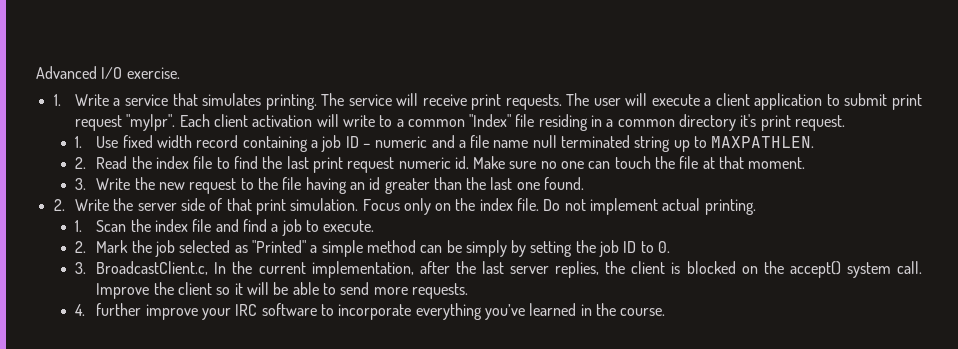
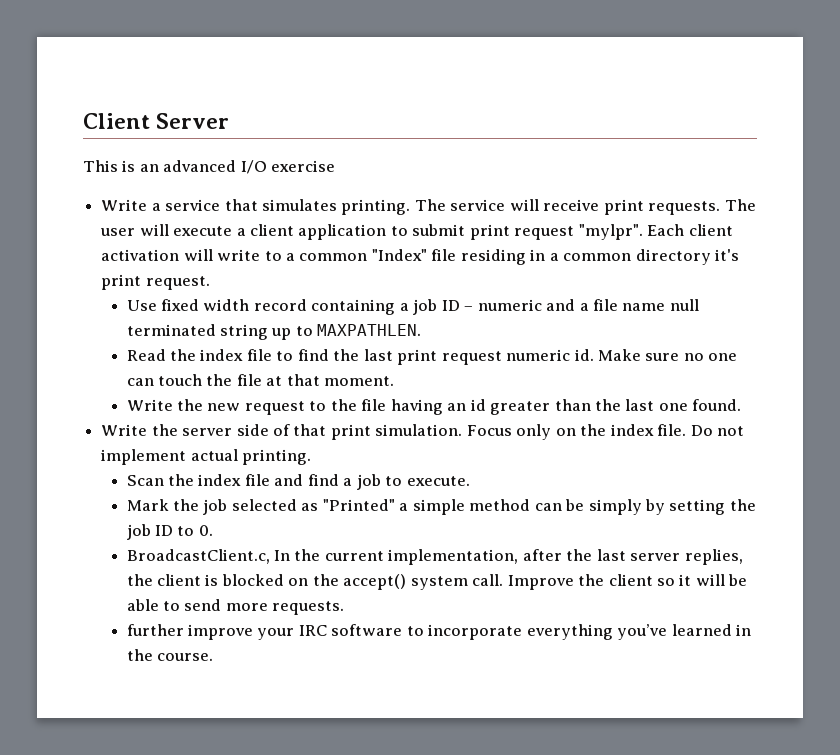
- Advanced I/O exercise.
- 1. Write a service that simulates printing.
+ Client Server
+ This is an advanced I/O exercise
+ Write a service that simulates printing.
- 1. Use fixed width record containing a job ID – numeric and a file name null terminated string up to MAXPATHLEN.
+ Use fixed width record containing a job ID – numeric and a file name null terminated string up to MAXPATHLEN.
- 2. Read the index file to find the last print request numeric id.
+ Read the index file to find the last print request numeric id.
- 3. Write the new request to the file having an id greater than the last one found.
+ Write the new request to the file having an id greater than the last one found.
- 2. Write the server side of that print simulation.
+ Write the server side of that print simulation.
- 1. Scan the index file and find a job to execute.
+ Scan the index file and find a job to execute.
- 2. Mark the job selected as "Printed" a simple method can be simply by setting the job ID to 0.
+ Mark the job selected as "Printed" a simple method can be simply by setting the job ID to 0.
- 3. BroadcastClient.c, In the current implementation, after the last server replies, the client is blocked on the accept() system call.
+ BroadcastClient.c, In the current implementation, after the last server replies, the client is blocked on the accept() system call.
- 4. further improve your IRC software to incorporate everything you’ve learned in the course.
+ further improve your IRC software to incorporate everything you’ve learned in the course.

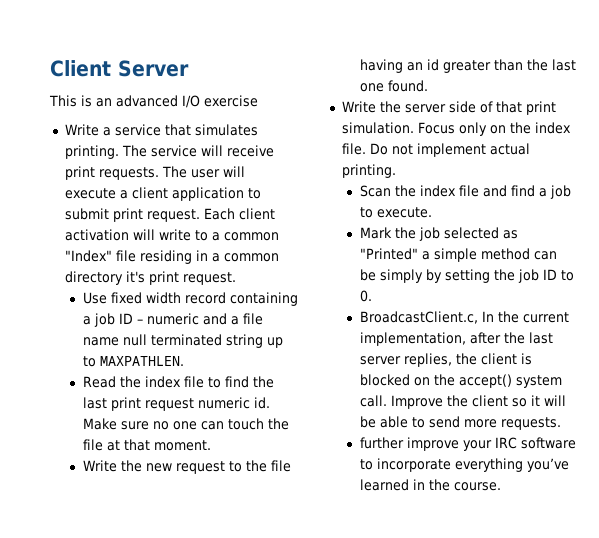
- The user will execute a client application to submit print request "mylpr".
+ The user will execute a client application to submit print request.

